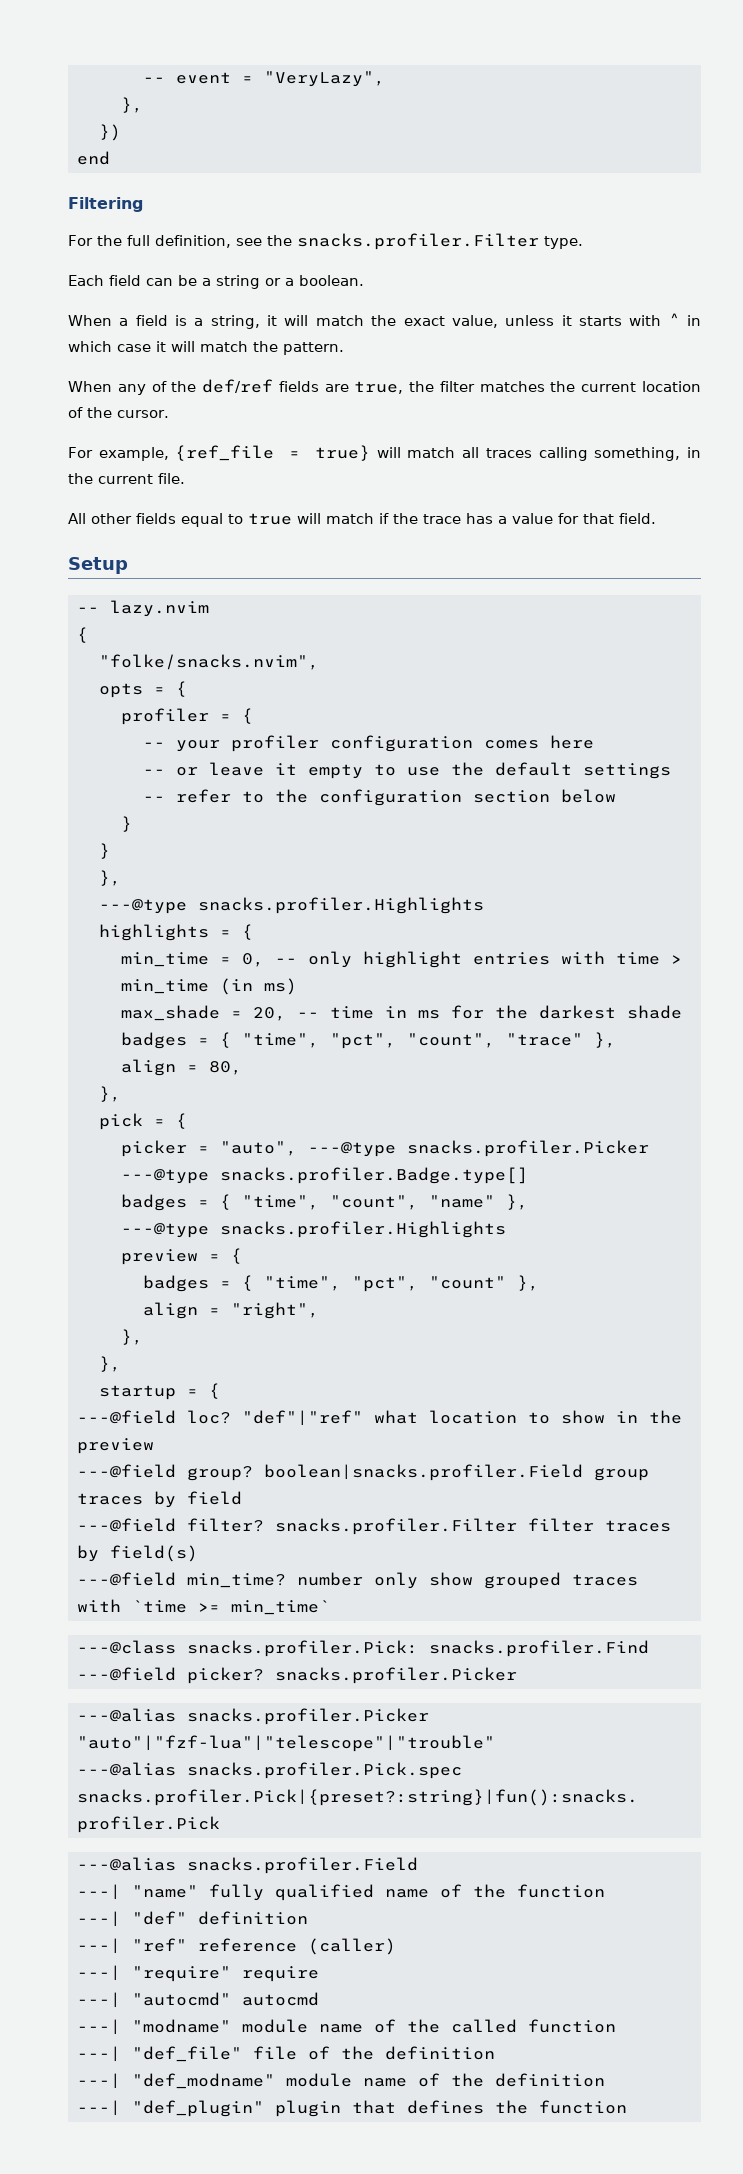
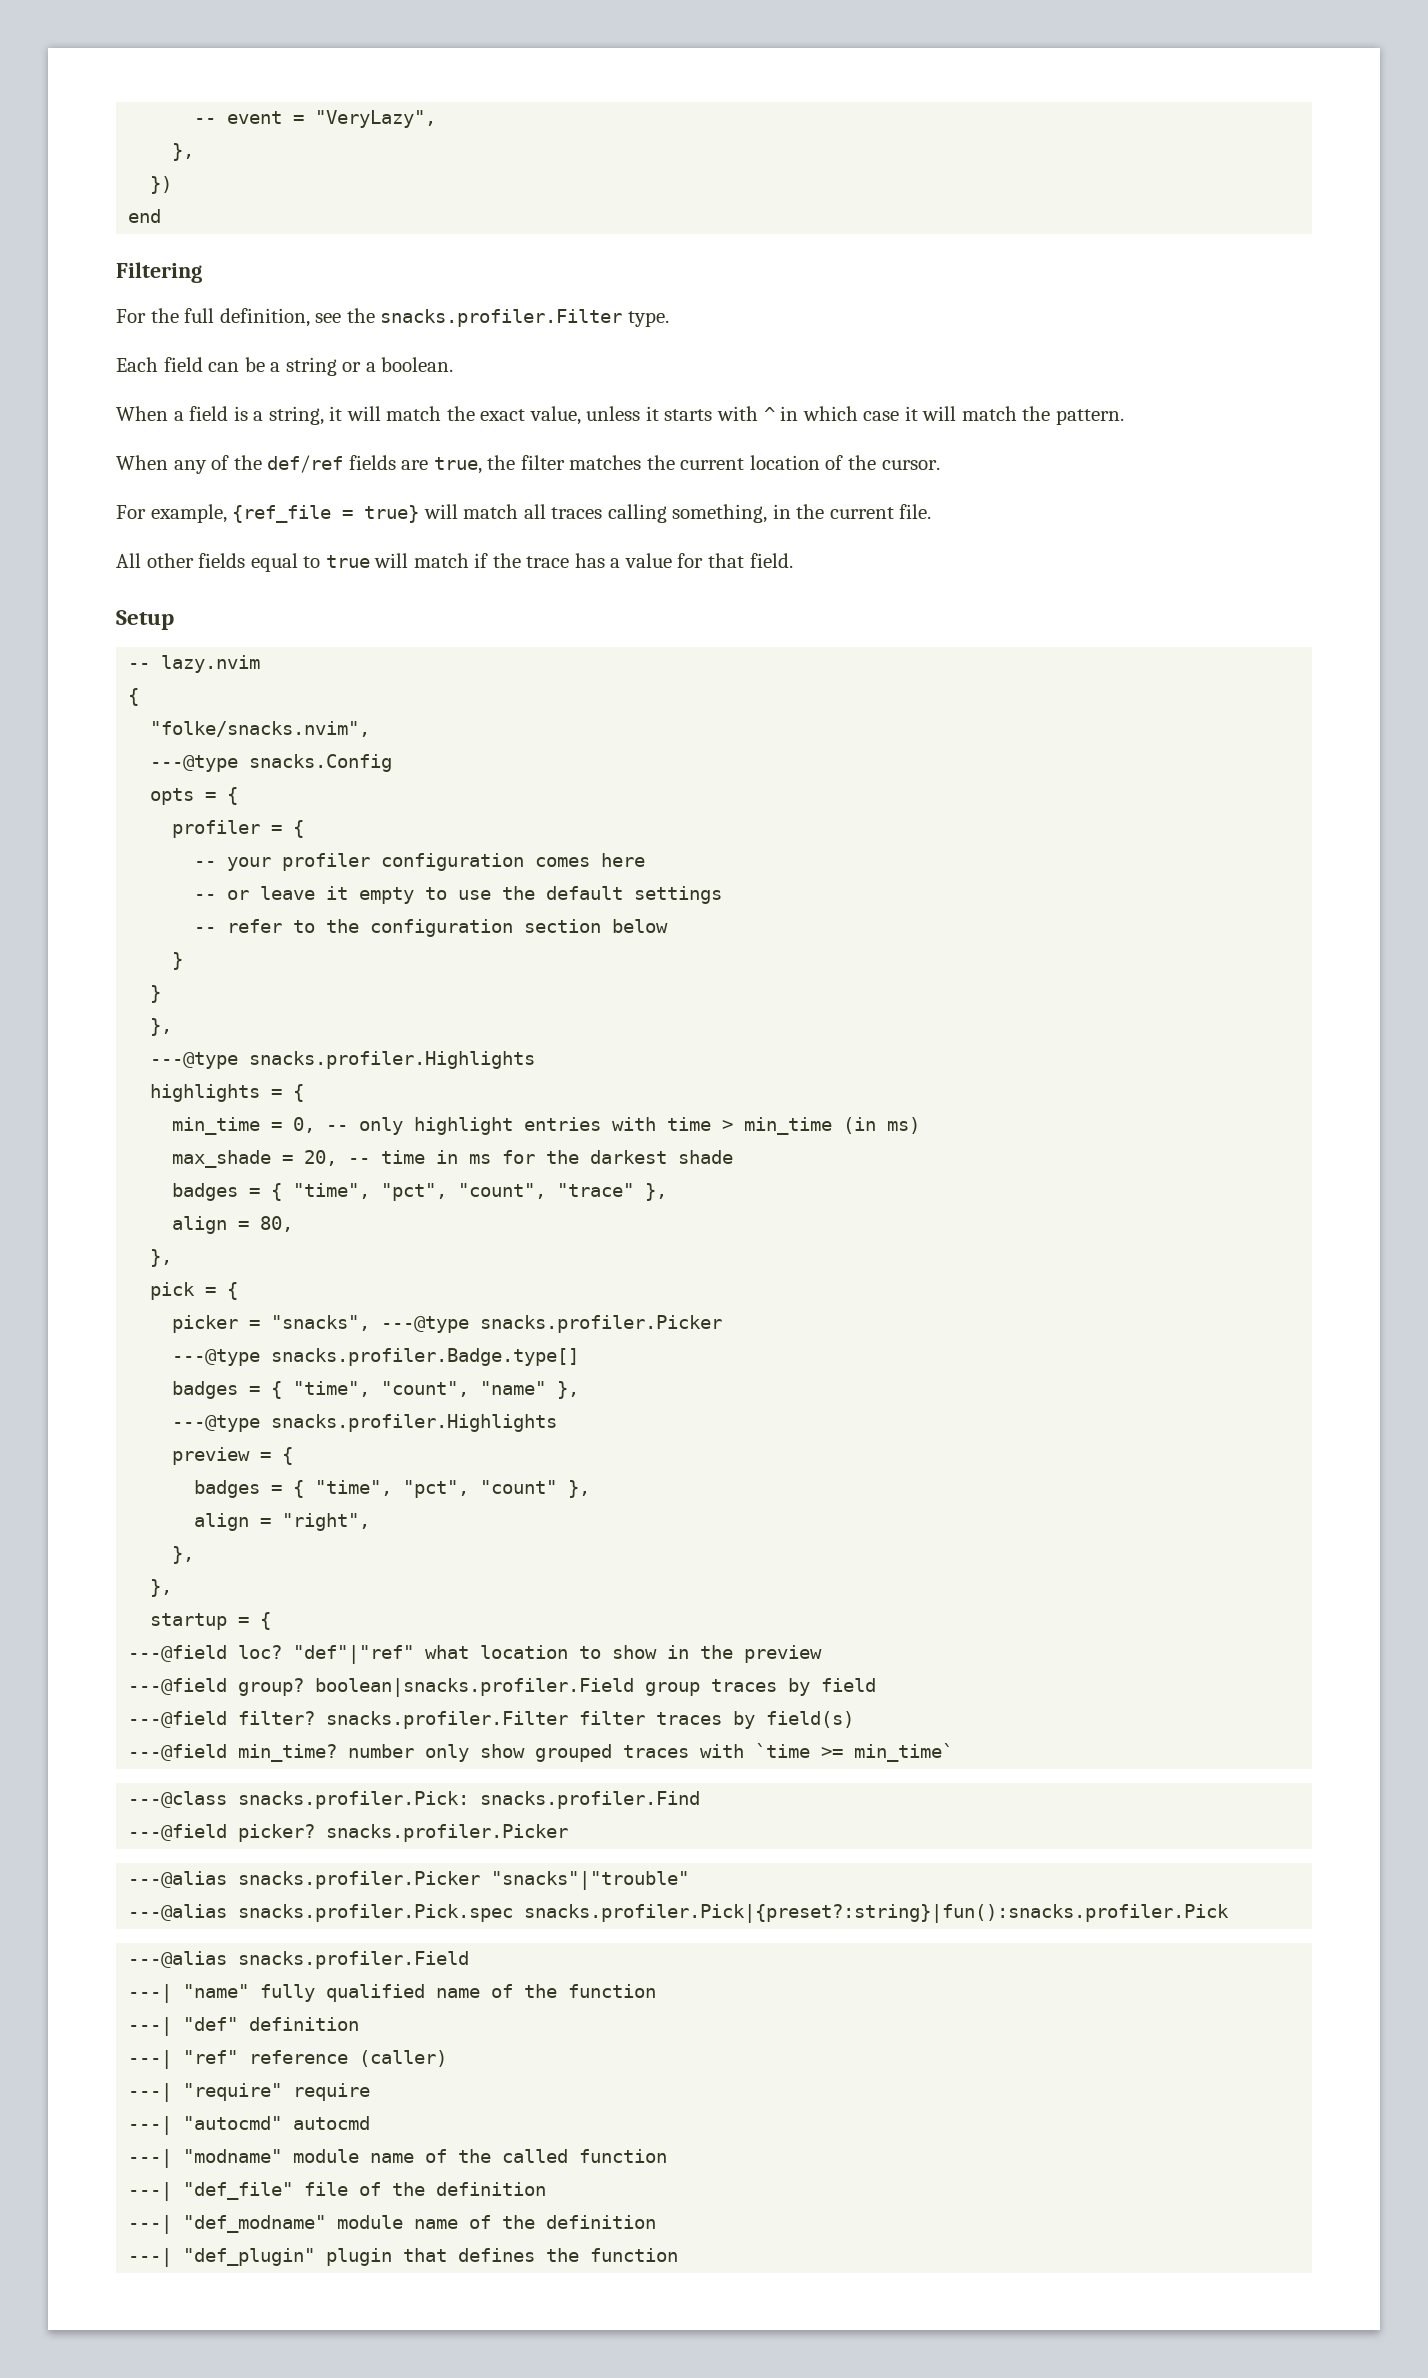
+ ---@type snacks.Config
- picker = "auto", ---@type snacks.profiler.Picker
+ picker = "snacks", ---@type snacks.profiler.Picker
- ---@alias snacks.profiler.Picker "auto"|"fzf-lua"|"telescope"|"trouble"
+ ---@alias snacks.profiler.Picker "snacks"|"trouble"

